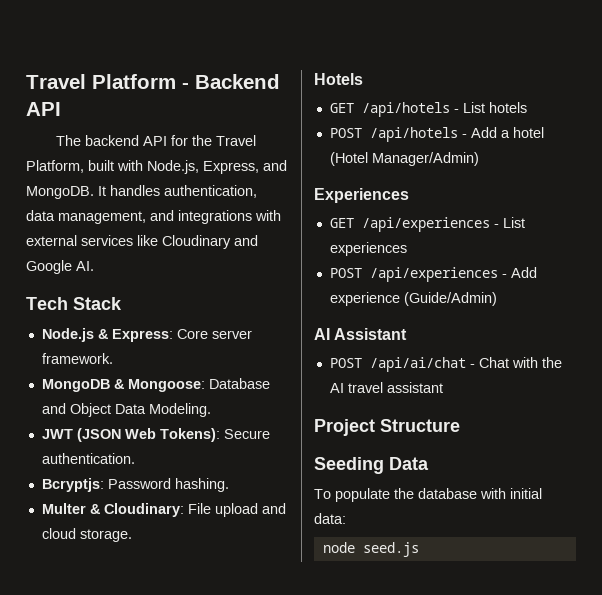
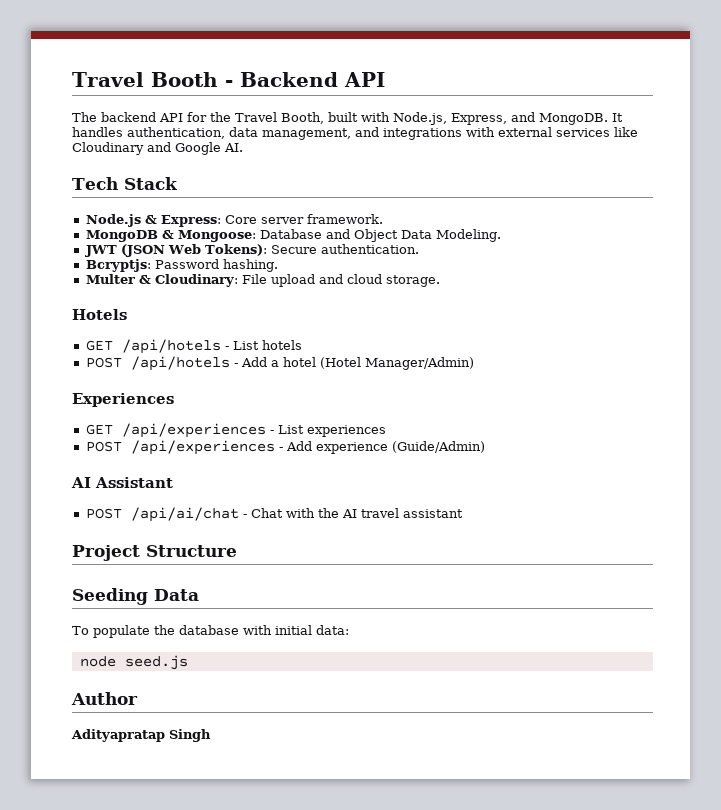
- Travel Platform - Backend API
+ Travel Booth - Backend API
- The backend API for the Travel Platform, built with Node.js, Express, and MongoDB.
+ The backend API for the Travel Booth, built with Node.js, Express, and MongoDB.
+ Author
+ Adityapratap Singh

